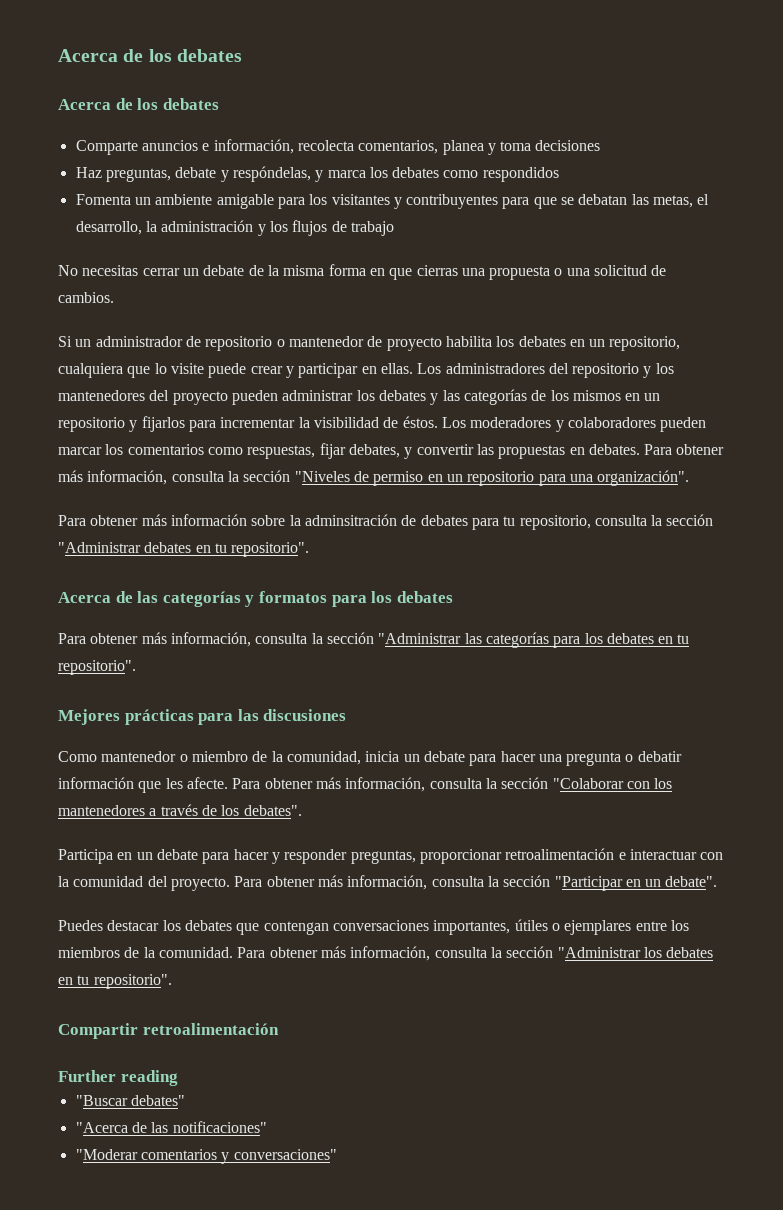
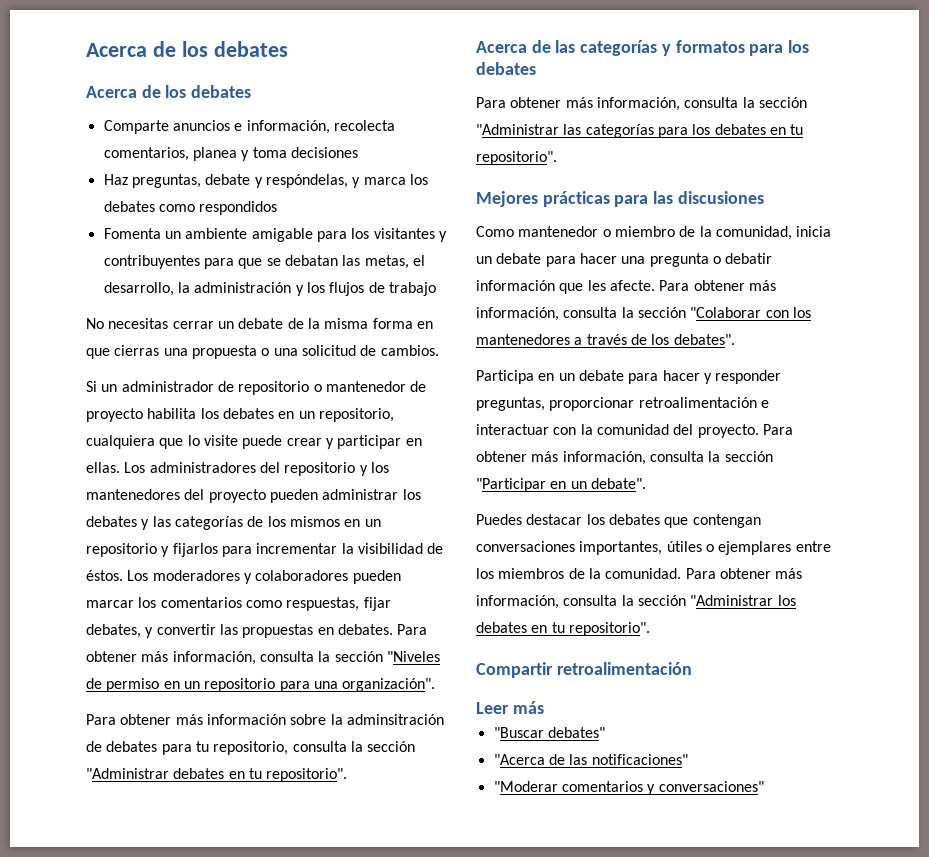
- Further reading
+ Leer más

